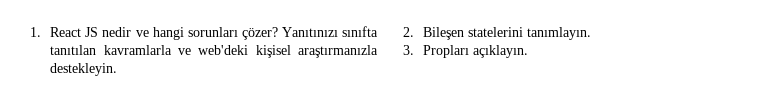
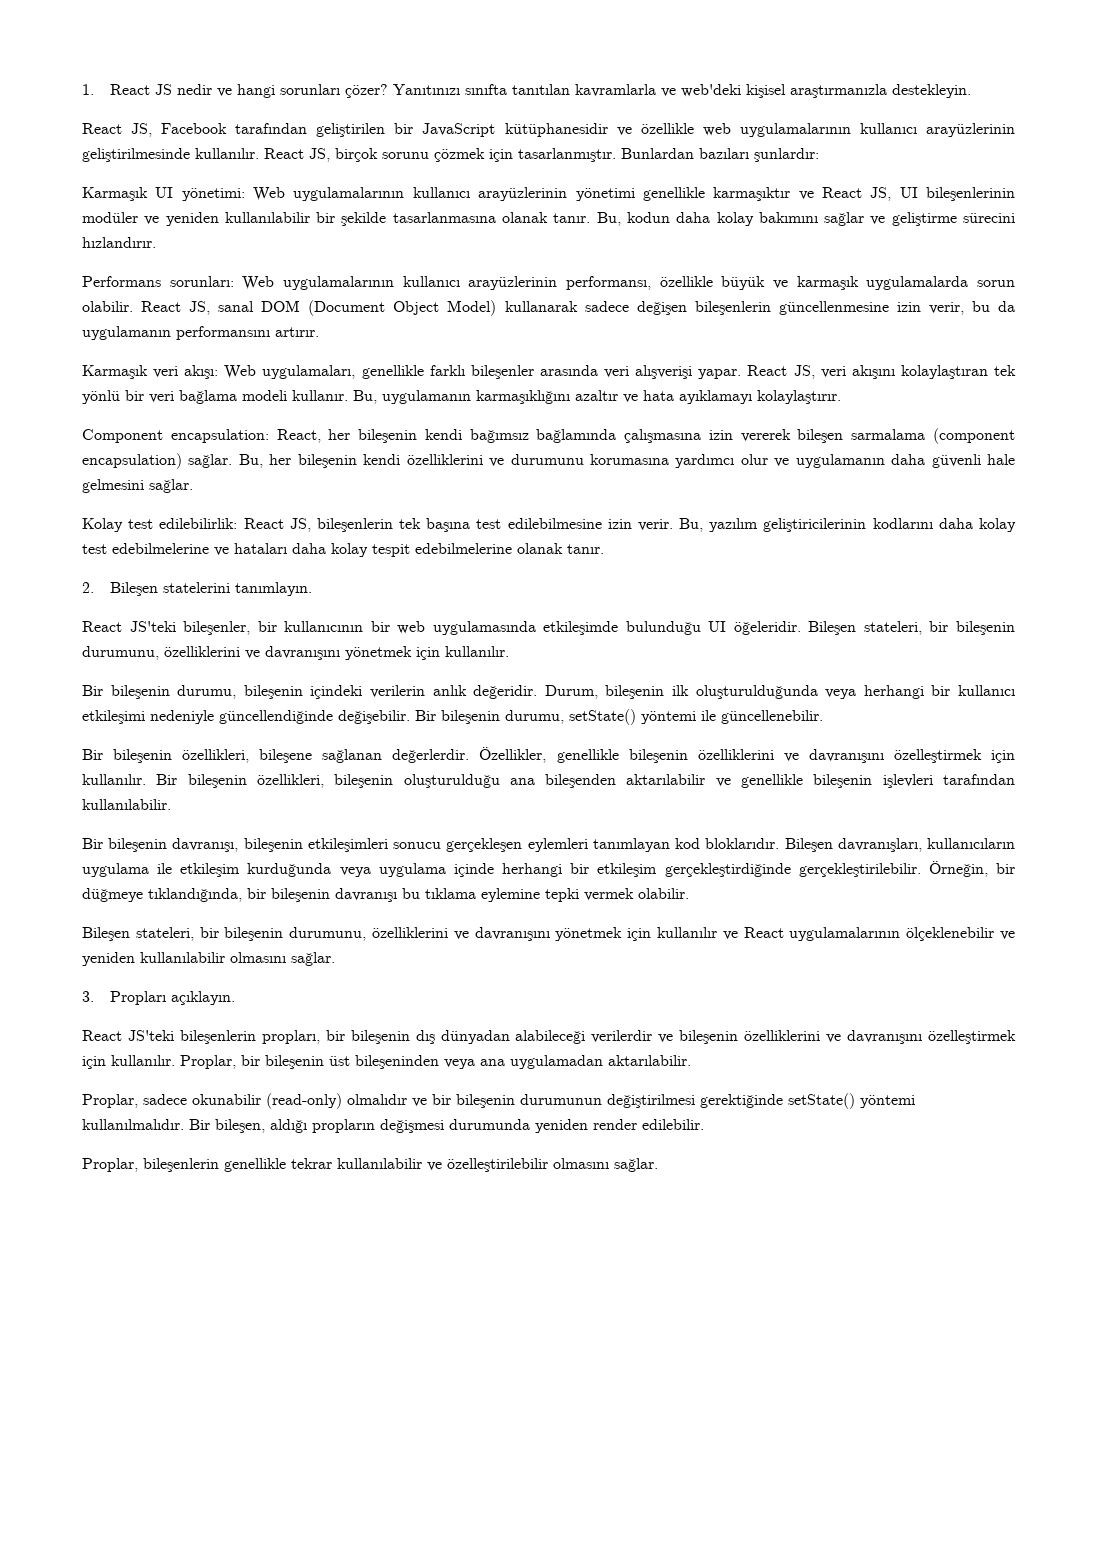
+ React JS, Facebook tarafından geliştirilen bir JavaScript kütüphanesidir ve özellikle web uygulamalarının kullanıcı arayüzlerinin geliştirilmesinde kullanılır. React JS, birçok sorunu çözmek için tasarlanmıştır. Bunlardan bazıları şunlardır:
+ Karmaşık UI yönetimi: Web uygulamalarının kullanıcı arayüzlerinin yönetimi genellikle karmaşıktır ve React JS, UI bileşenlerinin modüler ve yeniden kullanılabilir bir şekilde tasarlanmasına olanak tanır. Bu, kodun daha kolay bakımını sağlar ve geliştirme sürecini hızlandırır.
+ Performans sorunları: Web uygulamalarının kullanıcı arayüzlerinin performansı, özellikle büyük ve karmaşık uygulamalarda sorun olabilir. React JS, sanal DOM (Document Object Model) kullanarak sadece değişen bileşenlerin güncellenmesine izin verir, bu da uygulamanın performansını artırır.
+ Karmaşık veri akışı: Web uygulamaları, genellikle farklı bileşenler arasında veri alışverişi yapar. React JS, veri akışını kolaylaştıran tek yönlü bir veri bağlama modeli kullanır. Bu, uygulamanın karmaşıklığını azaltır ve hata ayıklamayı kolaylaştırır.
+ Component encapsulation: React, her bileşenin kendi bağımsız bağlamında çalışmasına izin vererek bileşen sarmalama (component encapsulation) sağlar. Bu, her bileşenin kendi özelliklerini ve durumunu korumasına yardımcı olur ve uygulamanın daha güvenli hale gelmesini sağlar.
+ Kolay test edilebilirlik: React JS, bileşenlerin tek başına test edilebilmesine izin verir. Bu, yazılım geliştiricilerinin kodlarını daha kolay test edebilmelerine ve hataları daha kolay tespit edebilmelerine olanak tanır.
  2. Bileşen statelerini tanımlayın.
+ React JS'teki bileşenler, bir kullanıcının bir web uygulamasında etkileşimde bulunduğu UI öğeleridir. Bileşen stateleri, bir bileşenin durumunu, özelliklerini ve davranışını yönetmek için kullanılır.
+ Bir bileşenin durumu, bileşenin içindeki verilerin anlık değeridir. Durum, bileşenin ilk oluşturulduğunda veya herhangi bir kullanıcı etkileşimi nedeniyle güncellendiğinde değişebilir. Bir bileşenin durumu, setState() yöntemi ile güncellenebilir.
+ Bir bileşenin özellikleri, bileşene sağlanan değerlerdir. Özellikler, genellikle bileşenin özelliklerini ve davranışını özelleştirmek için kullanılır. Bir bileşenin özellikleri, bileşenin oluşturulduğu ana bileşenden aktarılabilir ve genellikle bileşenin işlevleri tarafından kullanılabilir.
+ Bir bileşenin davranışı, bileşenin etkileşimleri sonucu gerçekleşen eylemleri tanımlayan kod bloklarıdır. Bileşen davranışları, kullanıcıların uygulama ile etkileşim kurduğunda veya uygulama içinde herhangi bir etkileşim gerçekleştirdiğinde gerçekleştirilebilir. Örneğin, bir düğmeye tıklandığında, bir bileşenin davranışı bu tıklama eylemine tepki vermek olabilir.
+ Bileşen stateleri, bir bileşenin durumunu, özelliklerini ve davranışını yönetmek için kullanılır ve React uygulamalarının ölçeklenebilir ve yeniden kullanılabilir olmasını sağlar.
  3. Propları açıklayın.
+ React JS'teki bileşenlerin propları, bir bileşenin dış dünyadan alabileceği verilerdir ve bileşenin özelliklerini ve davranışını özelleştirmek için kullanılır. Proplar, bir bileşenin üst bileşeninden veya ana uygulamadan aktarılabilir.
+ Proplar, sadece okunabilir (read-only) olmalıdır ve bir bileşenin durumunun değiştirilmesi gerektiğinde setState() yöntemi kullanılmalıdır. Bir bileşen, aldığı propların değişmesi durumunda yeniden render edilebilir.
+ Proplar, bileşenlerin genellikle tekrar kullanılabilir ve özelleştirilebilir olmasını sağlar.

